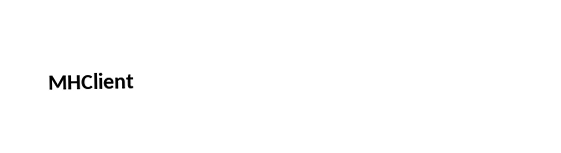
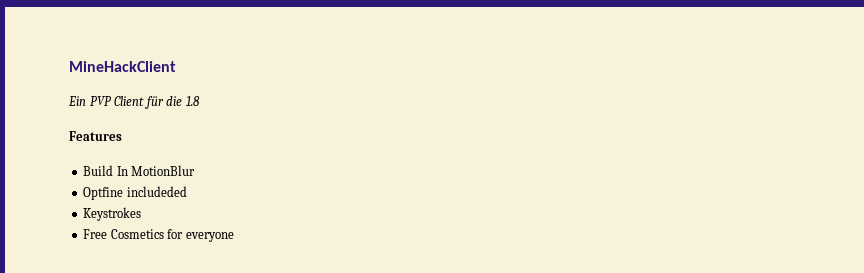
- MHClient
+ MineHackClient
+ Ein PVP Client für die 1.8
+ Features
+ Build In MotionBlur
+ Optfine includeded
+ Keystrokes
+ Free Cosmetics for everyone

